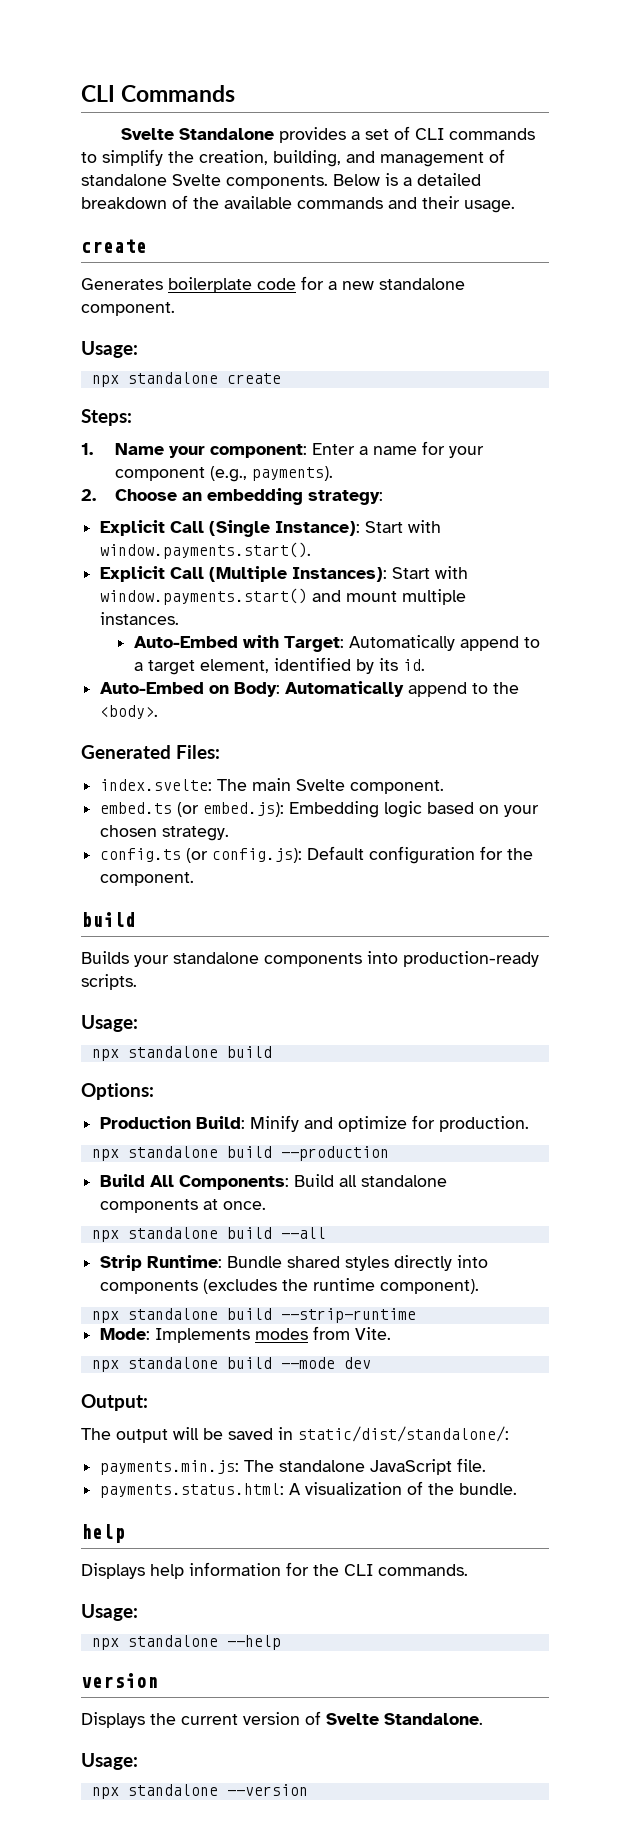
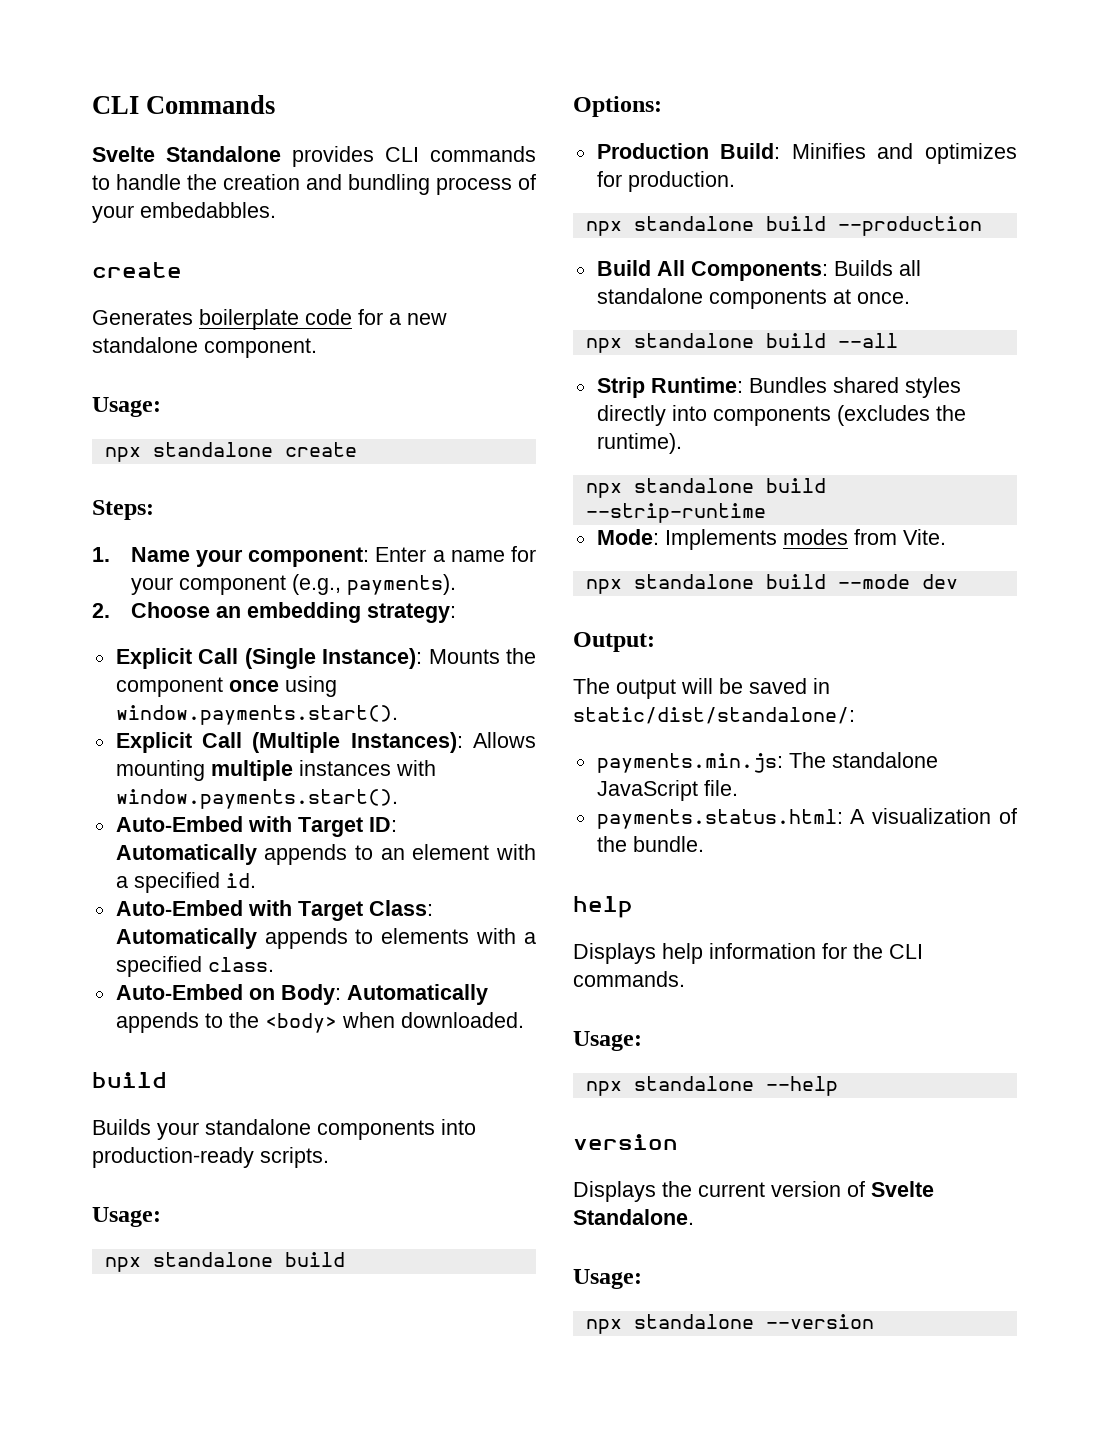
- Svelte Standalone provides a set of CLI commands to simplify the creation, building, and management of standalone Svelte components. Below is a detailed breakdown of the available commands and their usage.
+ Svelte Standalone provides CLI commands to handle the creation and bundling process of your embedabbles.
- Explicit Call (Single Instance): Start with window.payments.start().
+ Explicit Call (Single Instance): Mounts the component once using window.payments.start().
- Explicit Call (Multiple Instances): Start with window.payments.start() and mount multiple instances.
- Auto-Embed with Target: Automatically append to a target element, identified by its id.
+ Explicit Call (Multiple Instances): Allows mounting multiple instances with window.payments.start().
+ Auto-Embed with Target ID: Automatically appends to an element with a specified id.
+ Auto-Embed with Target Class: Automatically appends to elements with a specified class.
- Auto-Embed on Body: Automatically append to the <body>.
- Generated Files:
- index.svelte: The main Svelte component.
- embed.ts (or embed.js): Embedding logic based on your chosen strategy.
- config.ts (or config.js): Default configuration for the component.
+ Auto-Embed on Body: Automatically appends to the <body> when downloaded.
- Production Build: Minify and optimize for production.
+ Production Build: Minifies and optimizes for production.
- Build All Components: Build all standalone components at once.
+ Build All Components: Builds all standalone components at once.
- Strip Runtime: Bundle shared styles directly into components (excludes the runtime component).
+ Strip Runtime: Bundles shared styles directly into components (excludes the runtime).

